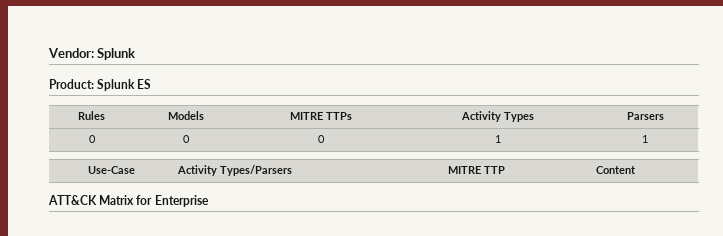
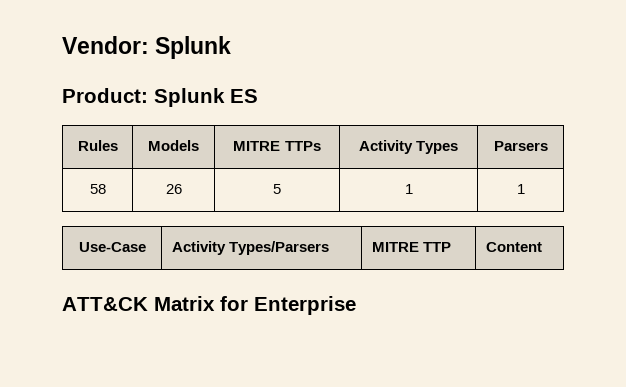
- 0 | 0 | 0 | 1 | 1
+ 58 | 26 | 5 | 1 | 1

